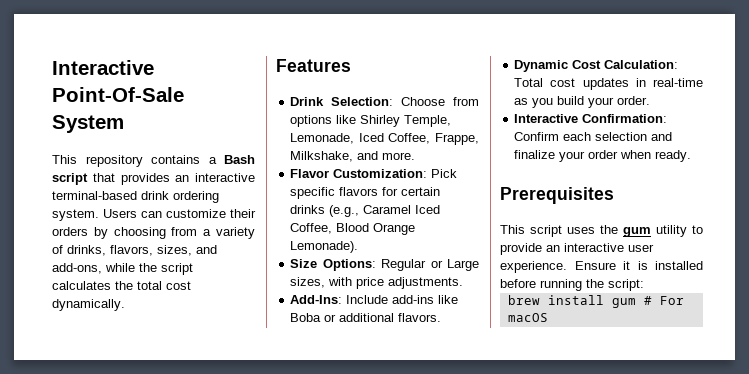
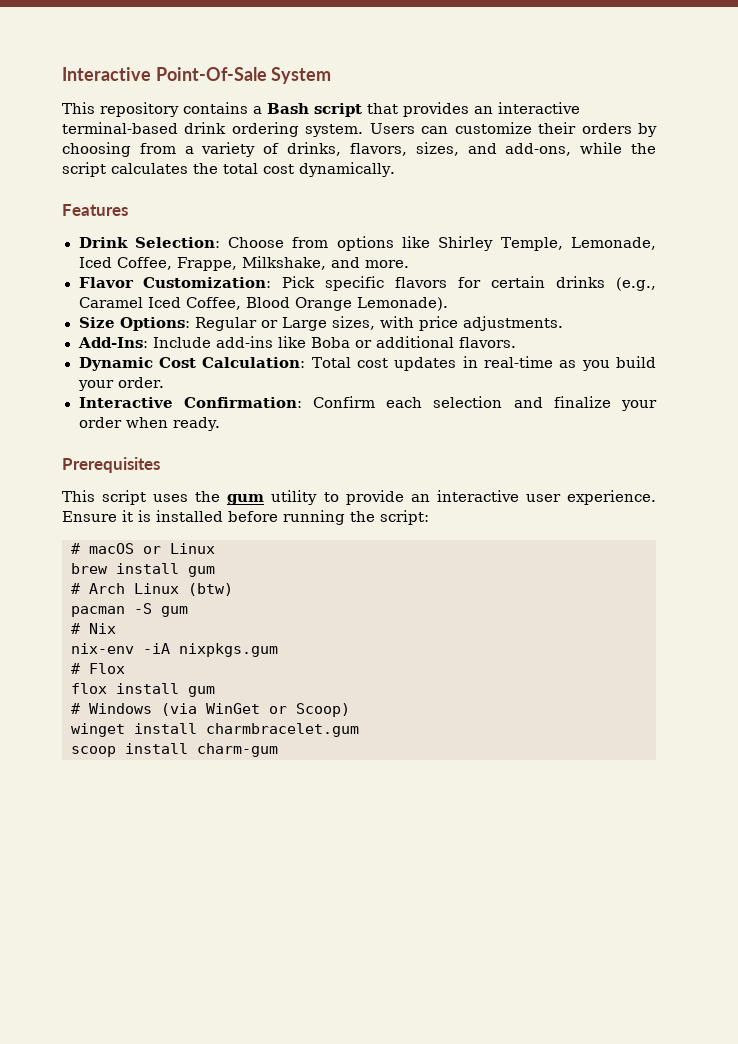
+ # macOS or Linux
- brew install gum # For macOS
+ brew install gum
+ # Arch Linux (btw)
+ pacman -S gum
+ # Nix
+ nix-env -iA nixpkgs.gum
+ # Flox
+ flox install gum
+ # Windows (via WinGet or Scoop)
+ winget install charmbracelet.gum
+ scoop install charm-gum

